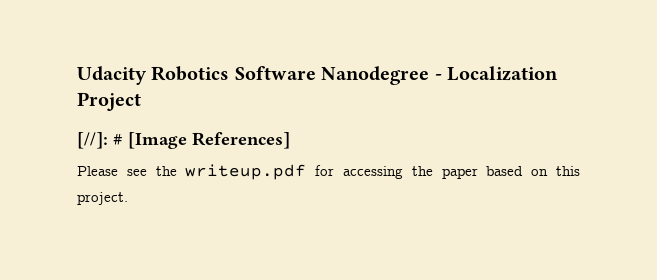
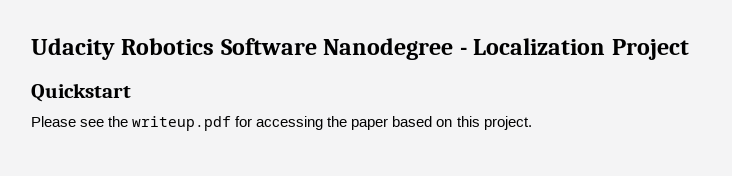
- [//]: # [Image References]
+ Quickstart

